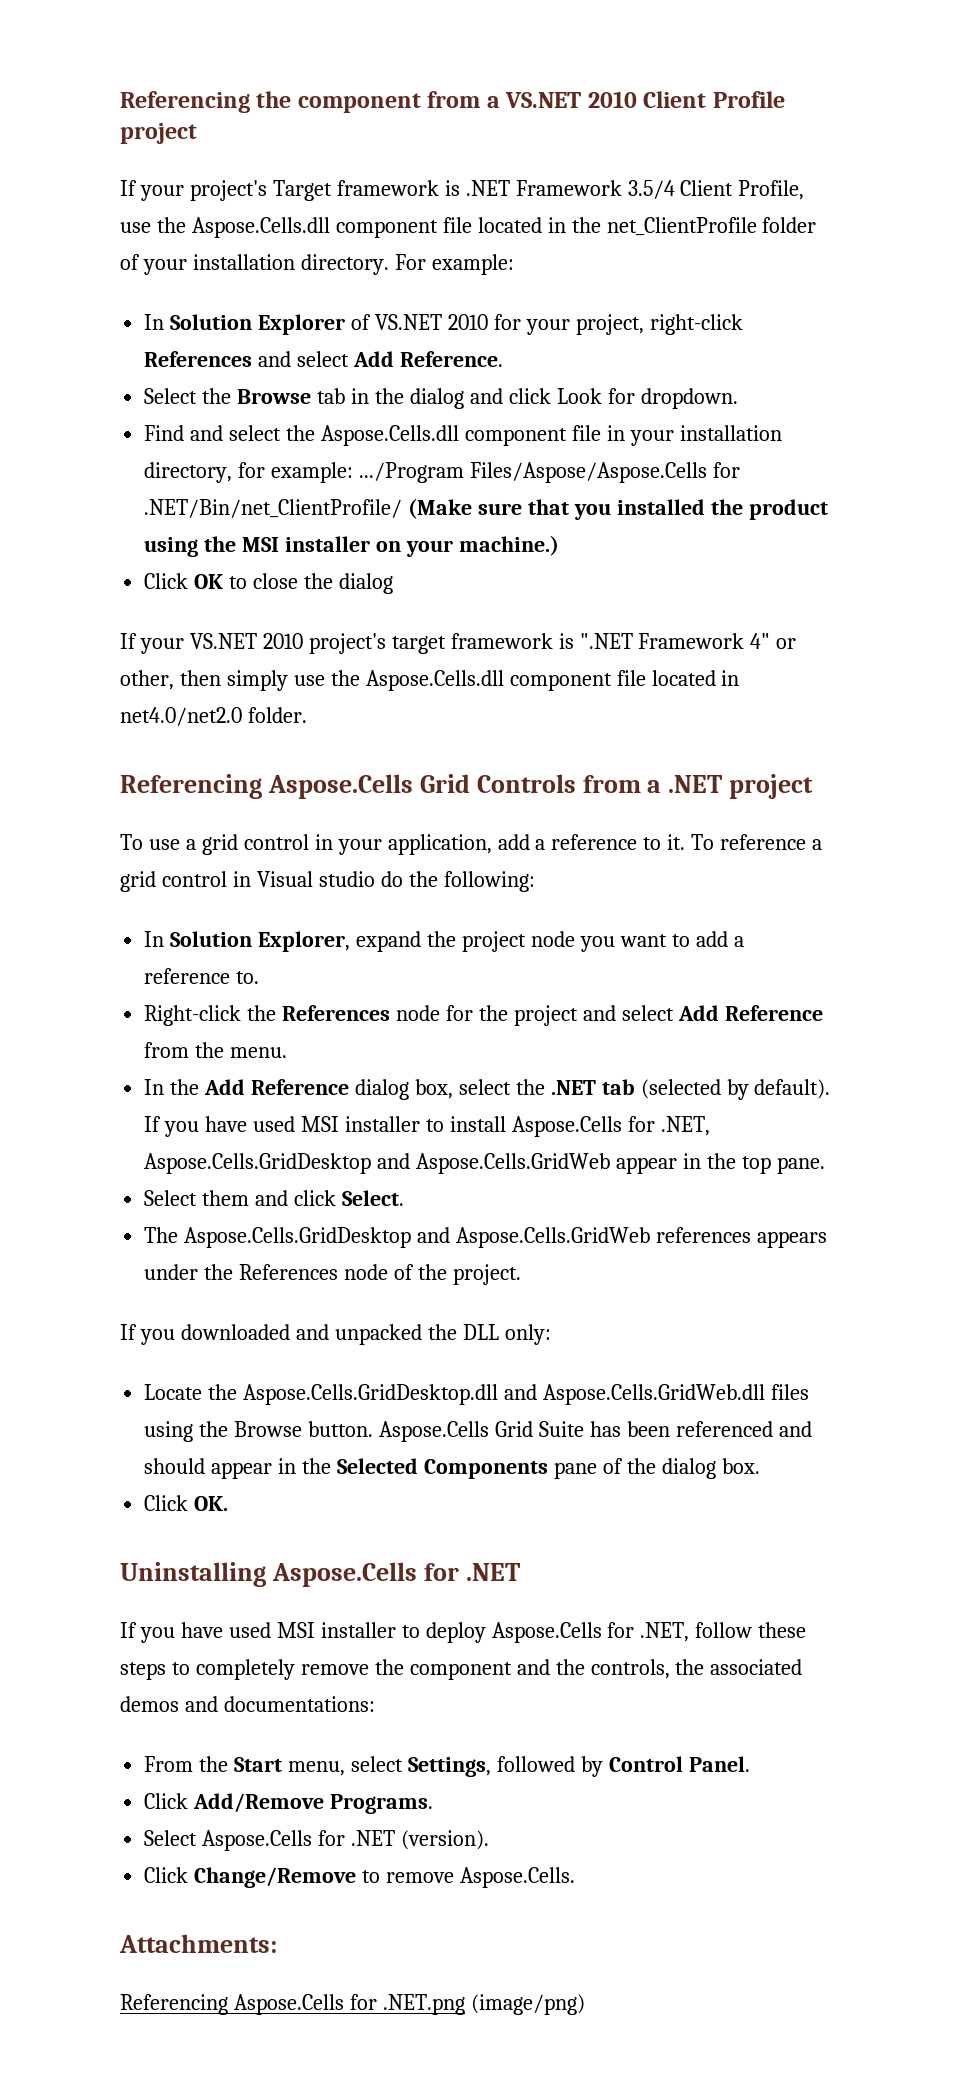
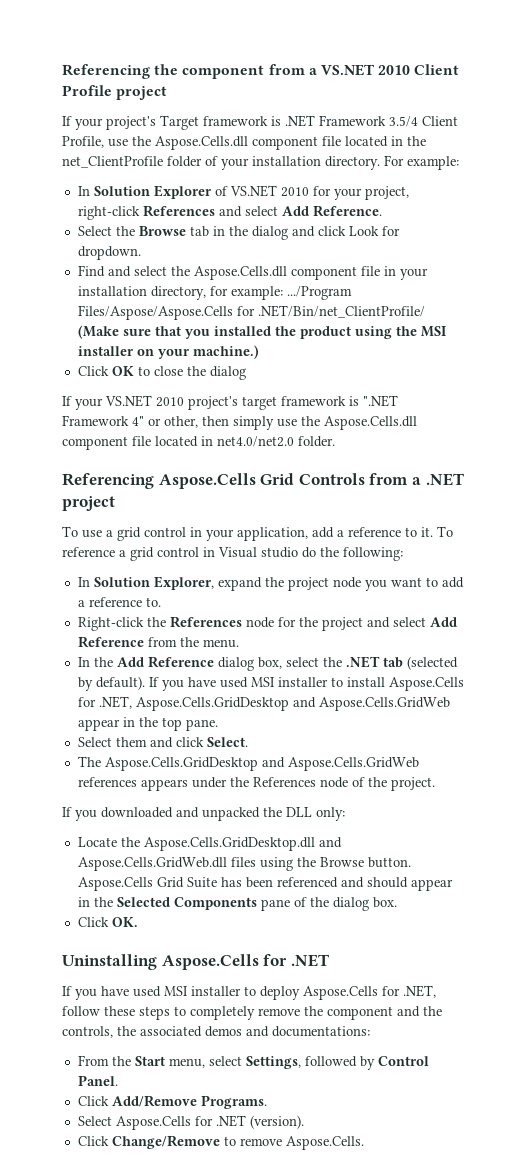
- Attachments:
- Referencing Aspose.Cells for .NET.png (image/png)

